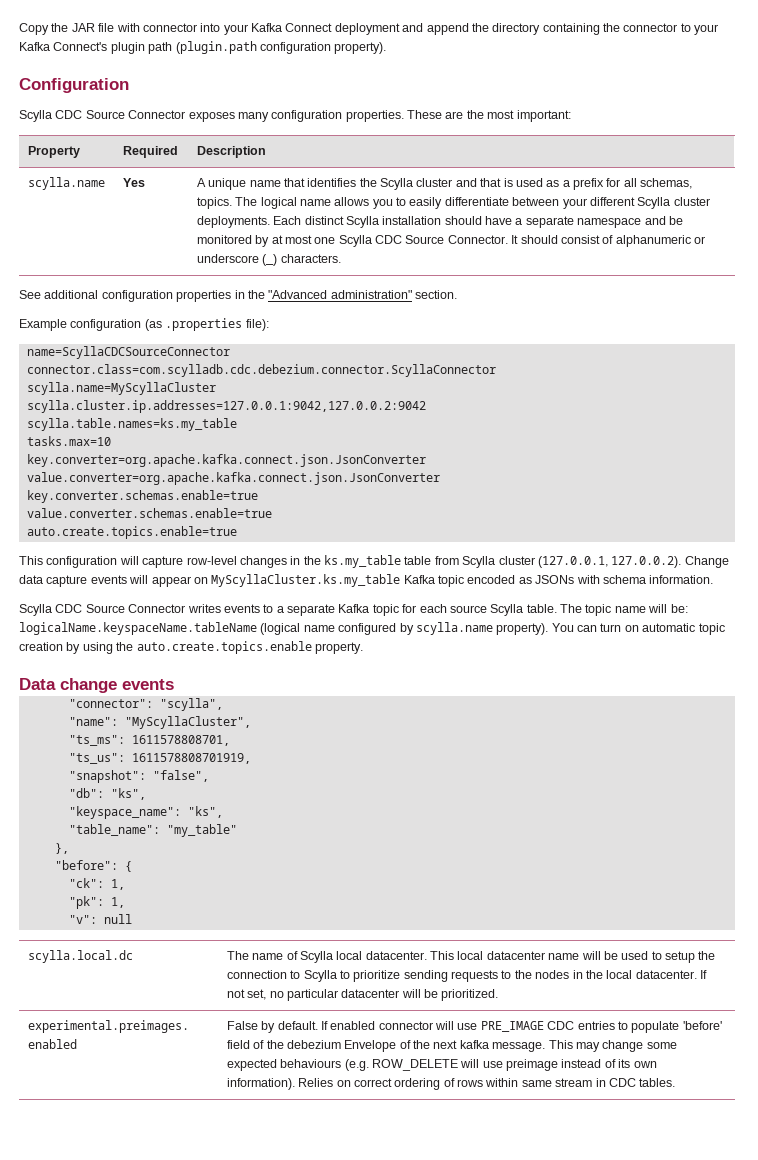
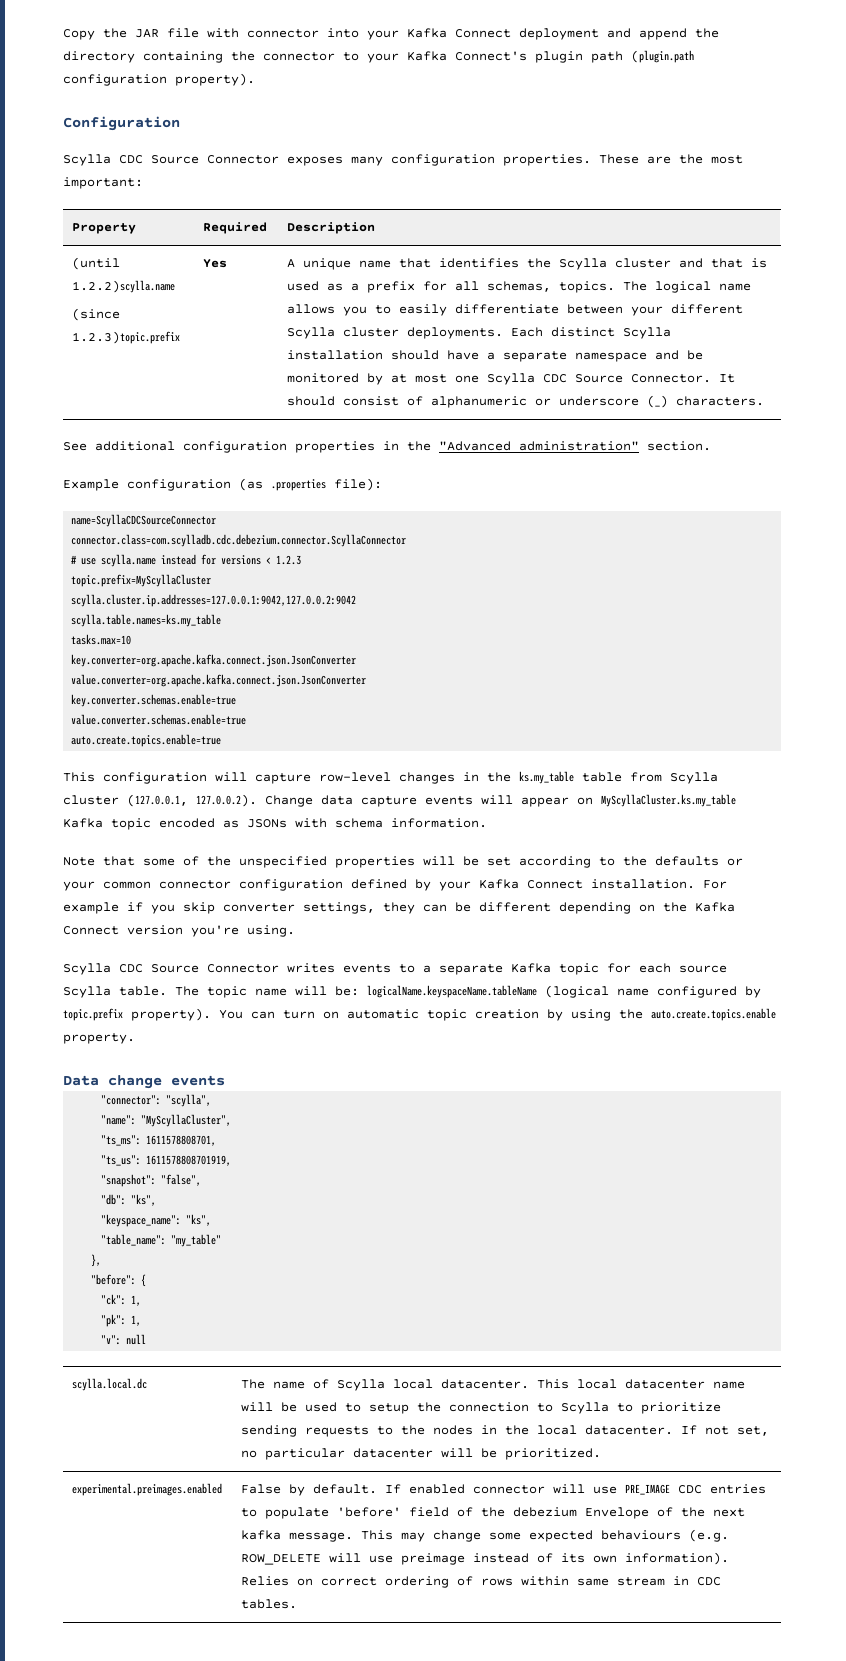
  Property | Required | Description
- scylla.name
+ (until 1.2.2)scylla.name
+ (since 1.2.3)topic.prefix
- scylla.name=MyScyllaCluster
+ # use scylla.name instead for versions < 1.2.3
+ topic.prefix=MyScyllaCluster
+ Note that some of the unspecified properties will be set according to the defaults or your common connector configuration defined by your Kafka Connect installation. For example if you skip converter settings, they can be different depending on the Kafka Connect version you're using.
- The topic name will be: logicalName.keyspaceName.tableName (logical name configured by scylla.name property).
+ The topic name will be: logicalName.keyspaceName.tableName (logical name configured by topic.prefix property).

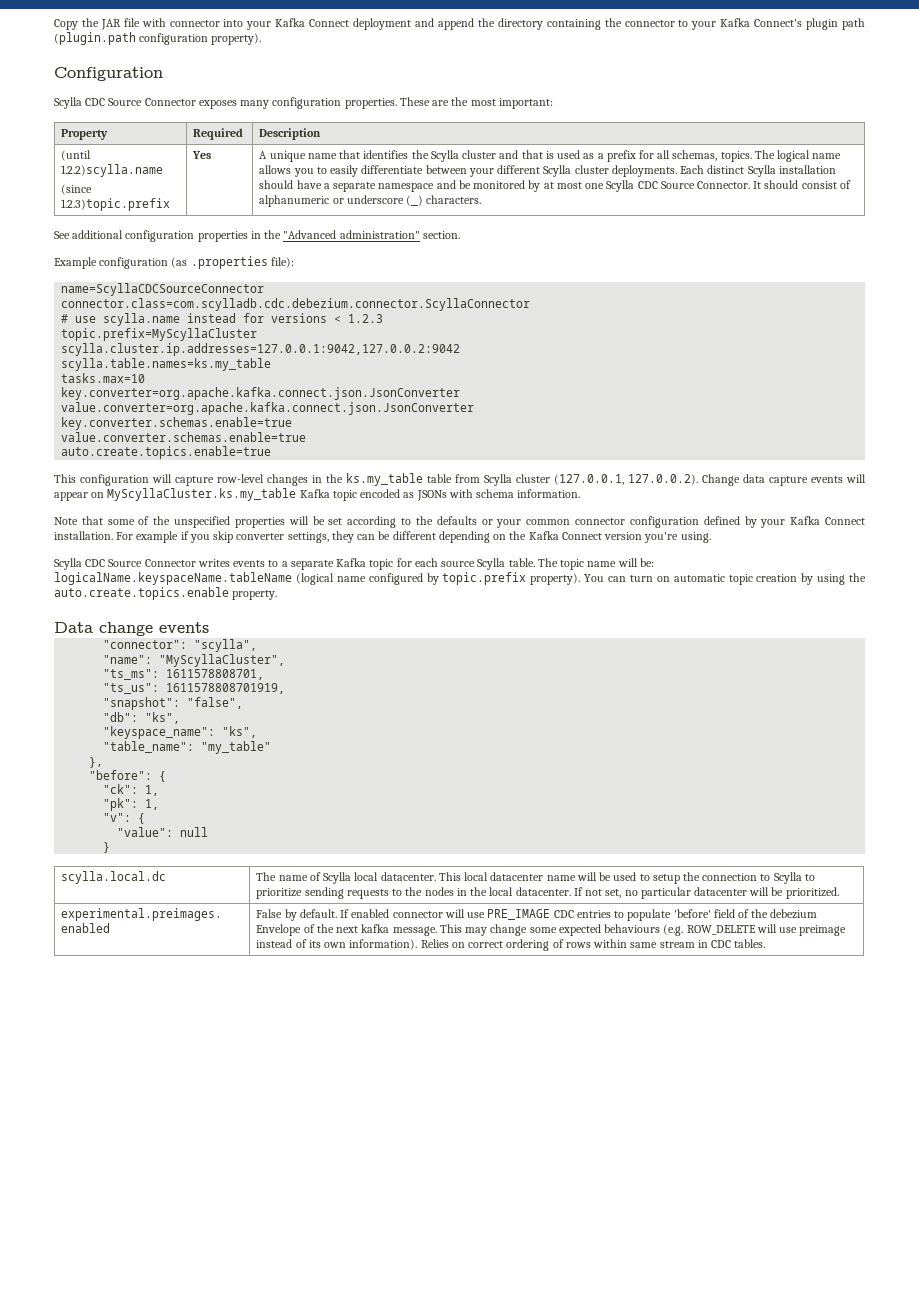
- "v": null
+ "v": {
+ "value": null
+ }

